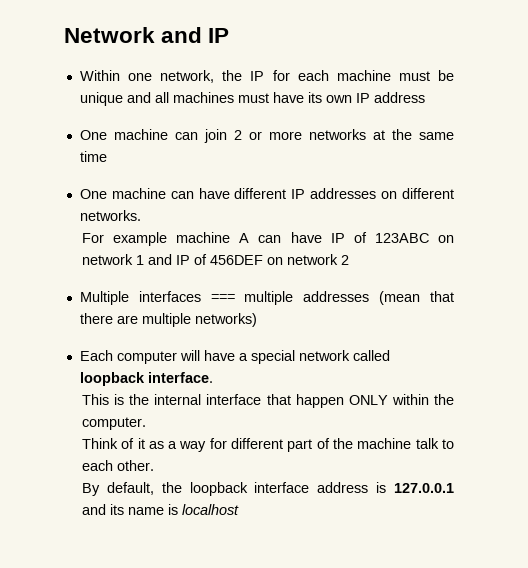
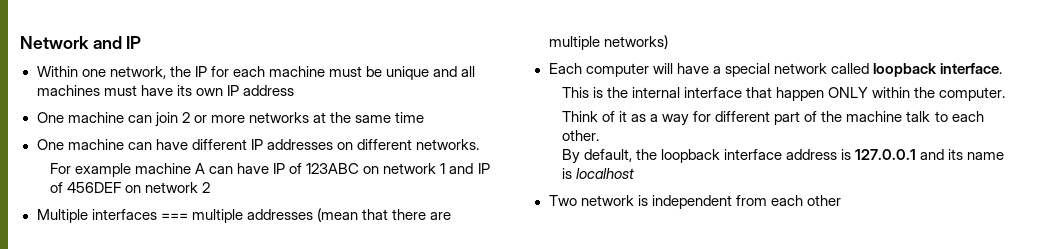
+ Two network is independent from each other

